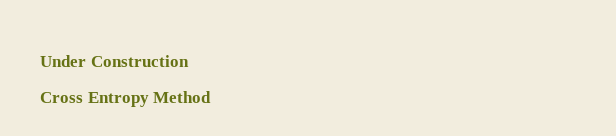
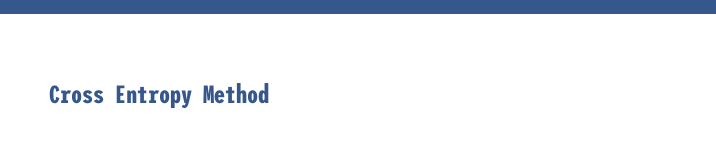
- Under Construction

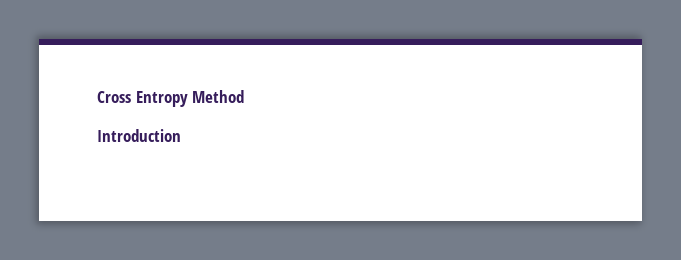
+ Introduction

